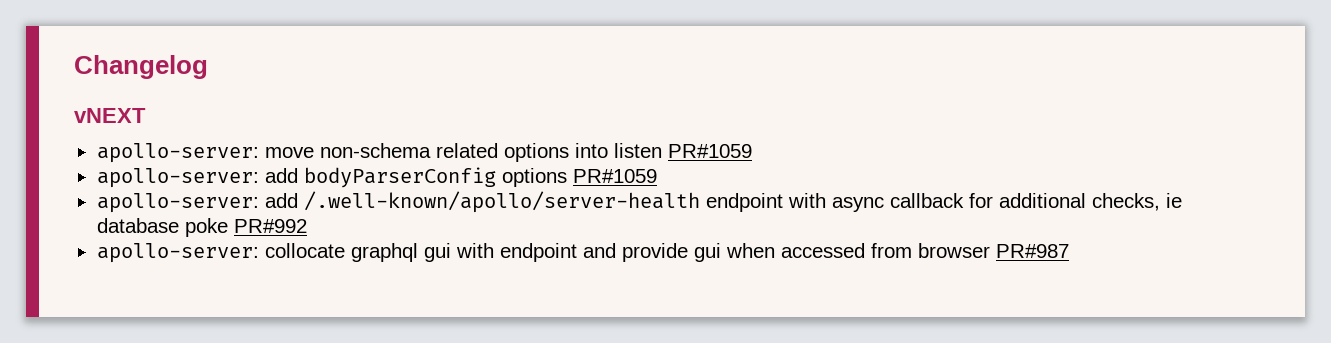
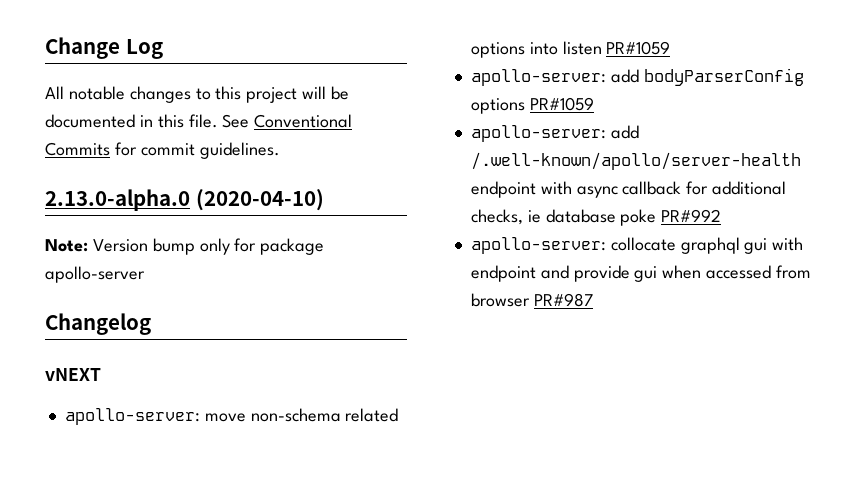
+ Change Log
+ All notable changes to this project will be documented in this file. See Conventional Commits for commit guidelines.
+ 2.13.0-alpha.0 (2020-04-10)
+ Note: Version bump only for package apollo-server

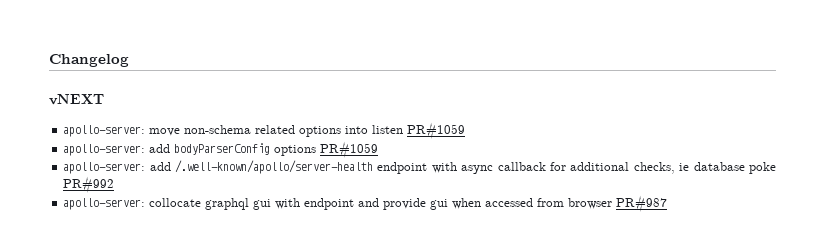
- Change Log
- All notable changes to this project will be documented in this file. See Conventional Commits for commit guidelines.
- 2.13.0-alpha.0 (2020-04-10)
- Note: Version bump only for package apollo-server

